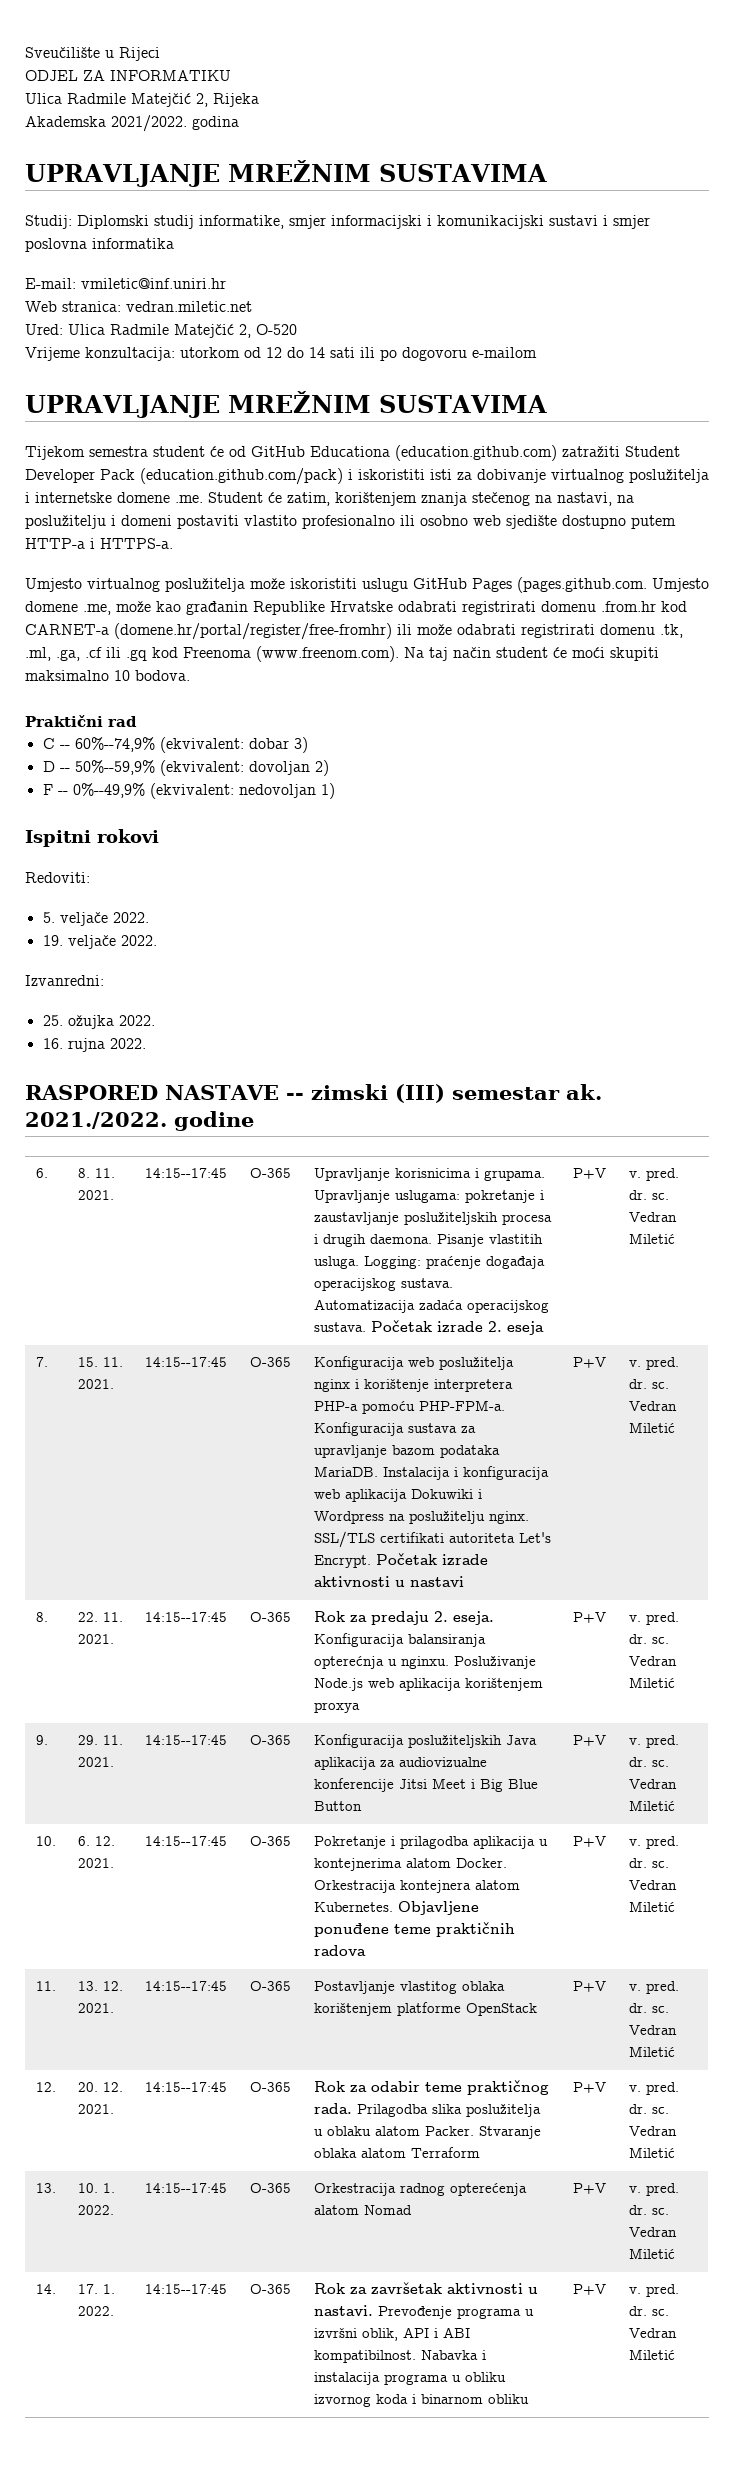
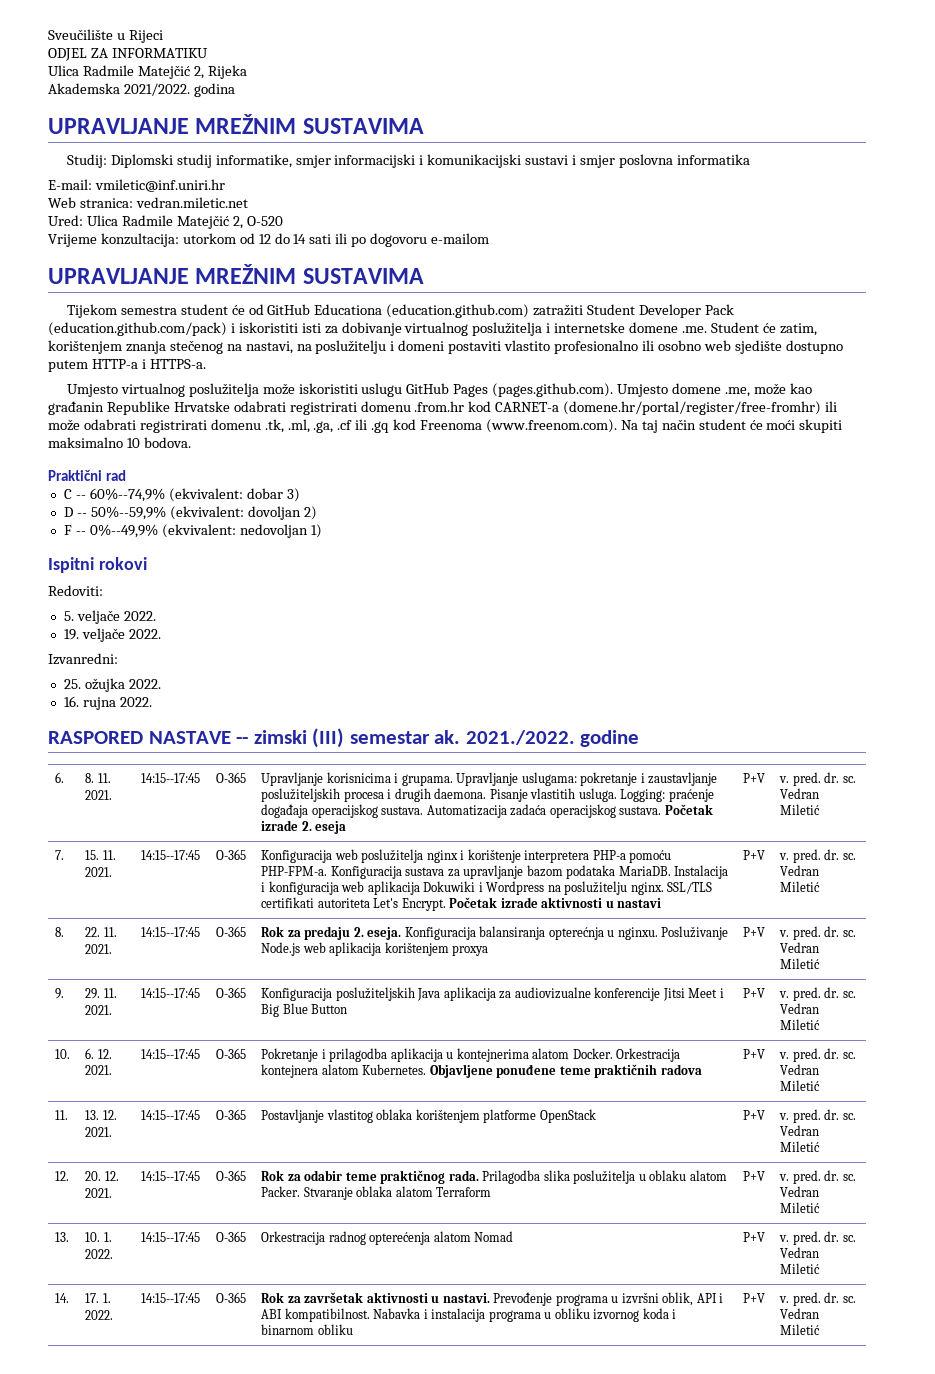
- Umjesto virtualnog poslužitelja može iskoristiti uslugu GitHub Pages (pages.github.com. Umjesto domene .me, može kao građanin Republike Hrvatske odabrati registrirati domenu .from.hr kod CARNET-a (domene.hr/portal/register/free-fromhr) ili može odabrati registrirati domenu .tk, .ml, .ga, .cf ili .gq kod Freenoma (www.freenom.com). Na taj način student će moći skupiti maksimalno 10 bodova.
+ Umjesto virtualnog poslužitelja može iskoristiti uslugu GitHub Pages (pages.github.com). Umjesto domene .me, može kao građanin Republike Hrvatske odabrati registrirati domenu .from.hr kod CARNET-a (domene.hr/portal/register/free-fromhr) ili može odabrati registrirati domenu .tk, .ml, .ga, .cf ili .gq kod Freenoma (www.freenom.com). Na taj način student će moći skupiti maksimalno 10 bodova.

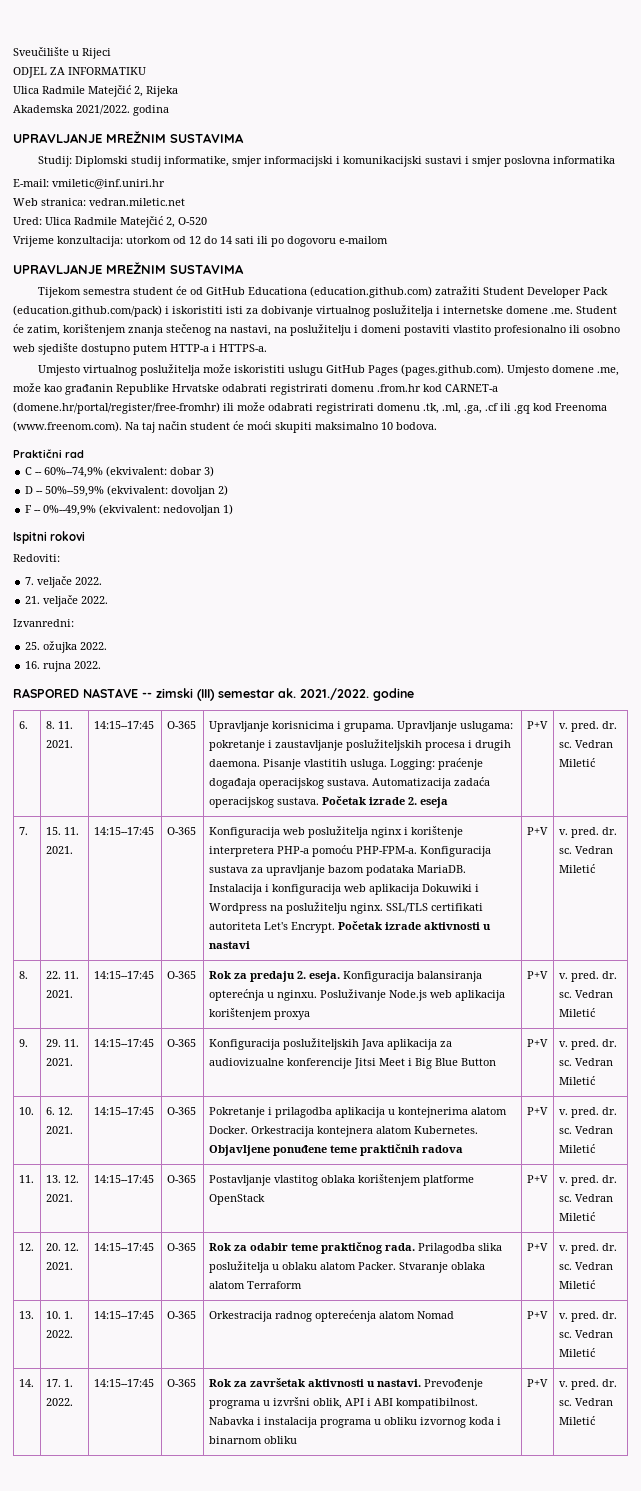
- 5. veljače 2022.
- 19. veljače 2022.
+ 7. veljače 2022.
+ 21. veljače 2022.

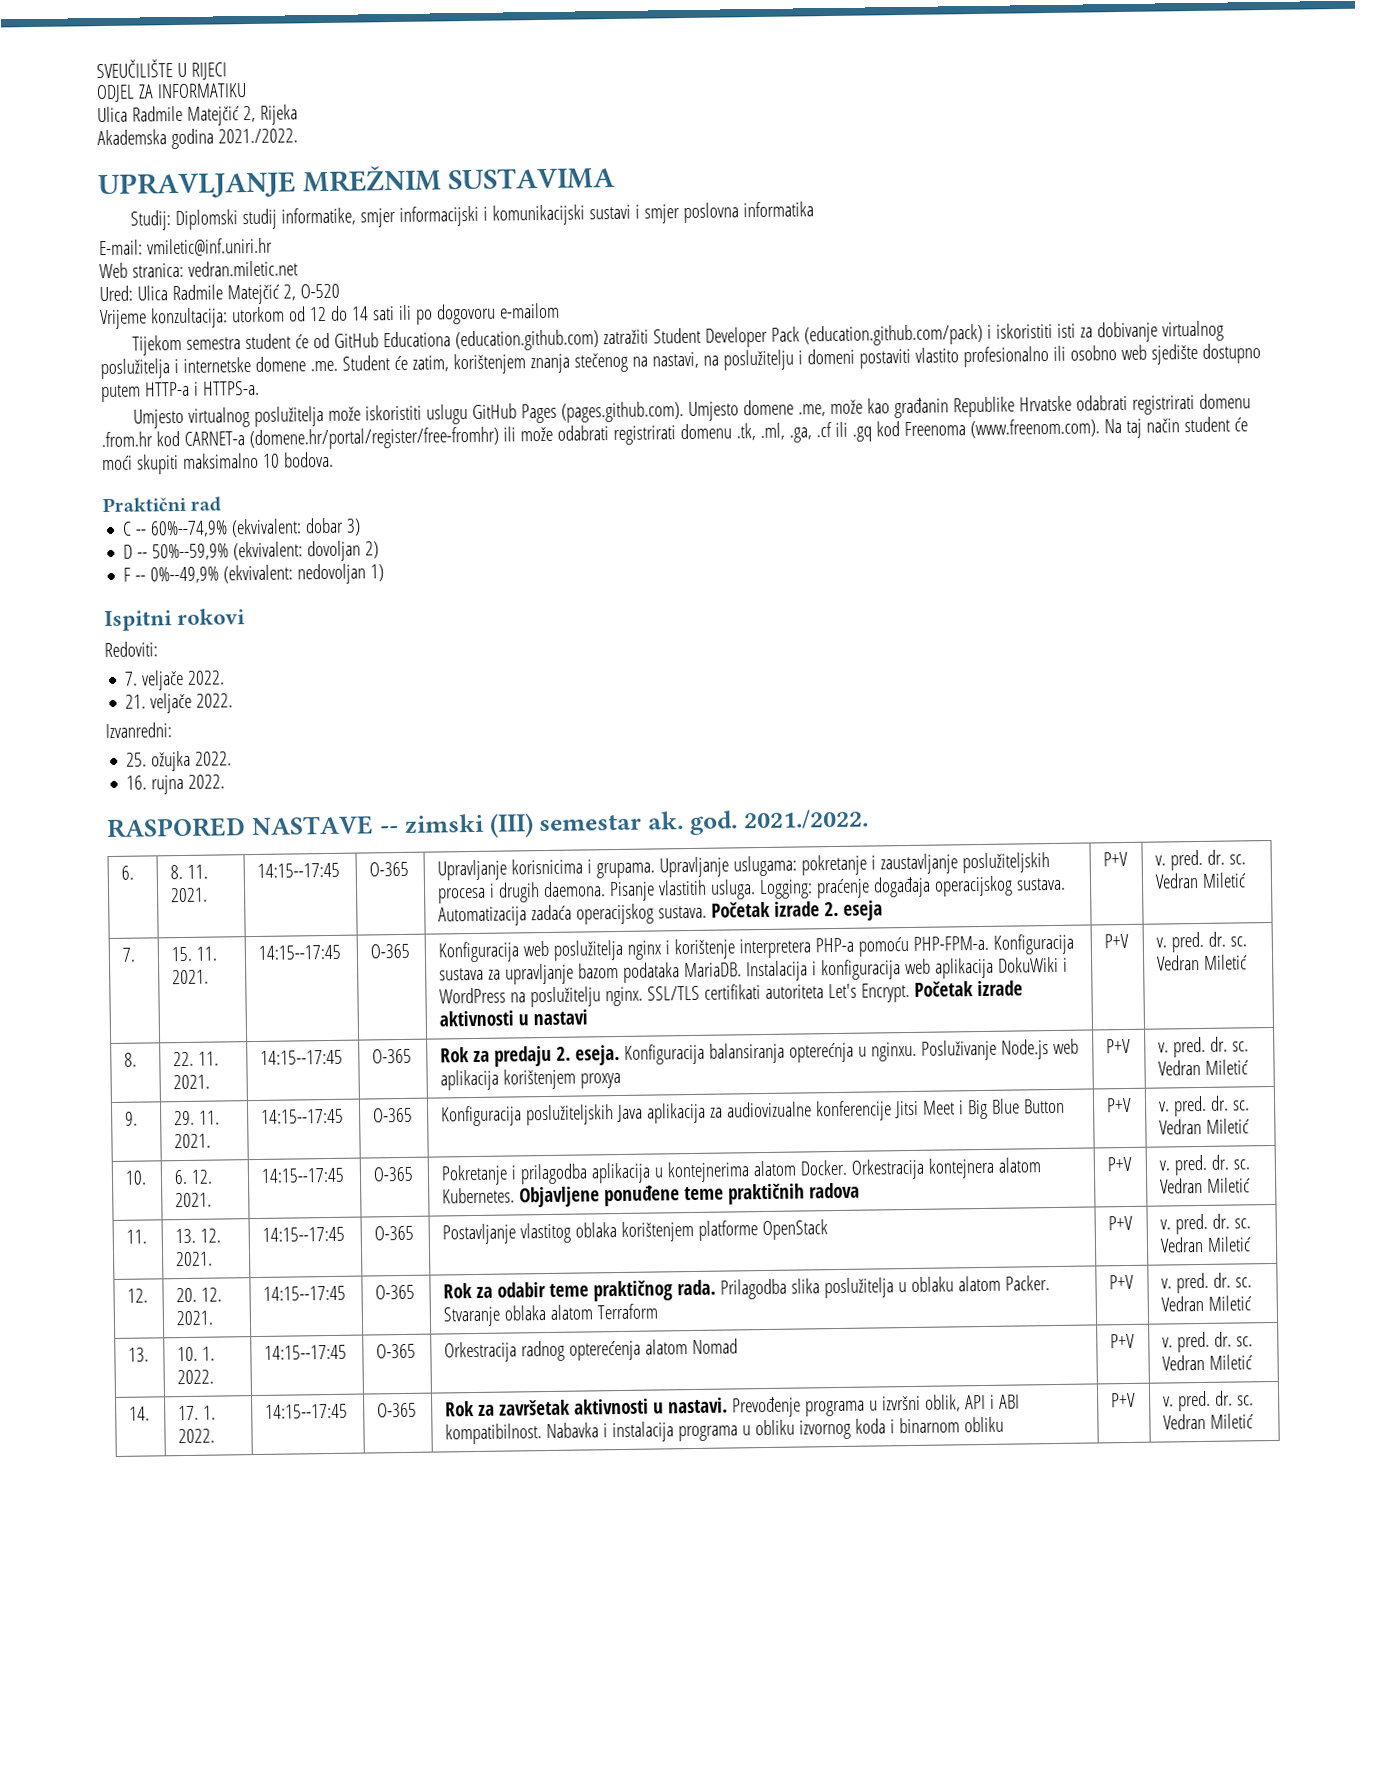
- Sveučilište u Rijeci
+ SVEUČILIŠTE U RIJECI
- Akademska 2021/2022. godina
+ Akademska godina 2021./2022.
  Vrijeme konzultacija: utorkom od 12 do 14 sati ili po dogovoru e-mailom
- UPRAVLJANJE MREŽNIM SUSTAVIMA
- RASPORED NASTAVE -- zimski (III) semestar ak. 2021./2022. godine
+ RASPORED NASTAVE -- zimski (III) semestar ak. god. 2021./2022.
- Instalacija i konfiguracija web aplikacija Dokuwiki i Wordpress na poslužitelju nginx.
+ Instalacija i konfiguracija web aplikacija DokuWiki i WordPress na poslužitelju nginx.

